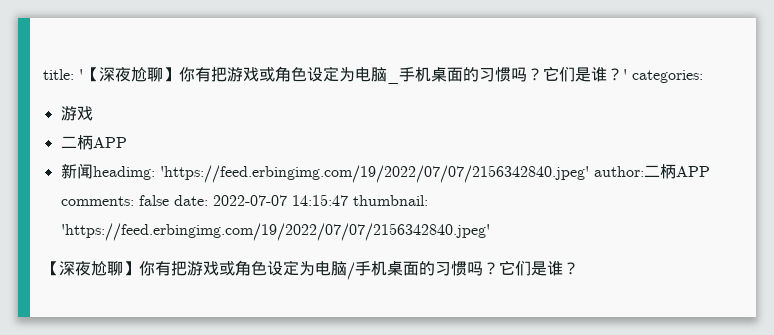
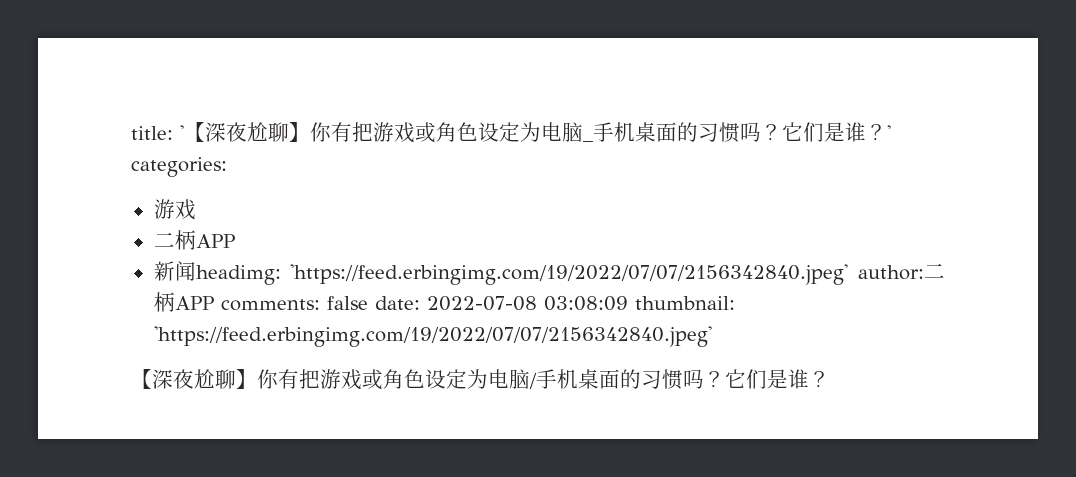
- 新闻headimg: 'https://feed.erbingimg.com/19/2022/07/07/2156342840.jpeg' author:二柄APP comments: false date: 2022-07-07 14:15:47 thumbnail: 'https://feed.erbingimg.com/19/2022/07/07/2156342840.jpeg'
+ 新闻headimg: 'https://feed.erbingimg.com/19/2022/07/07/2156342840.jpeg' author:二柄APP comments: false date: 2022-07-08 03:08:09 thumbnail: 'https://feed.erbingimg.com/19/2022/07/07/2156342840.jpeg'

